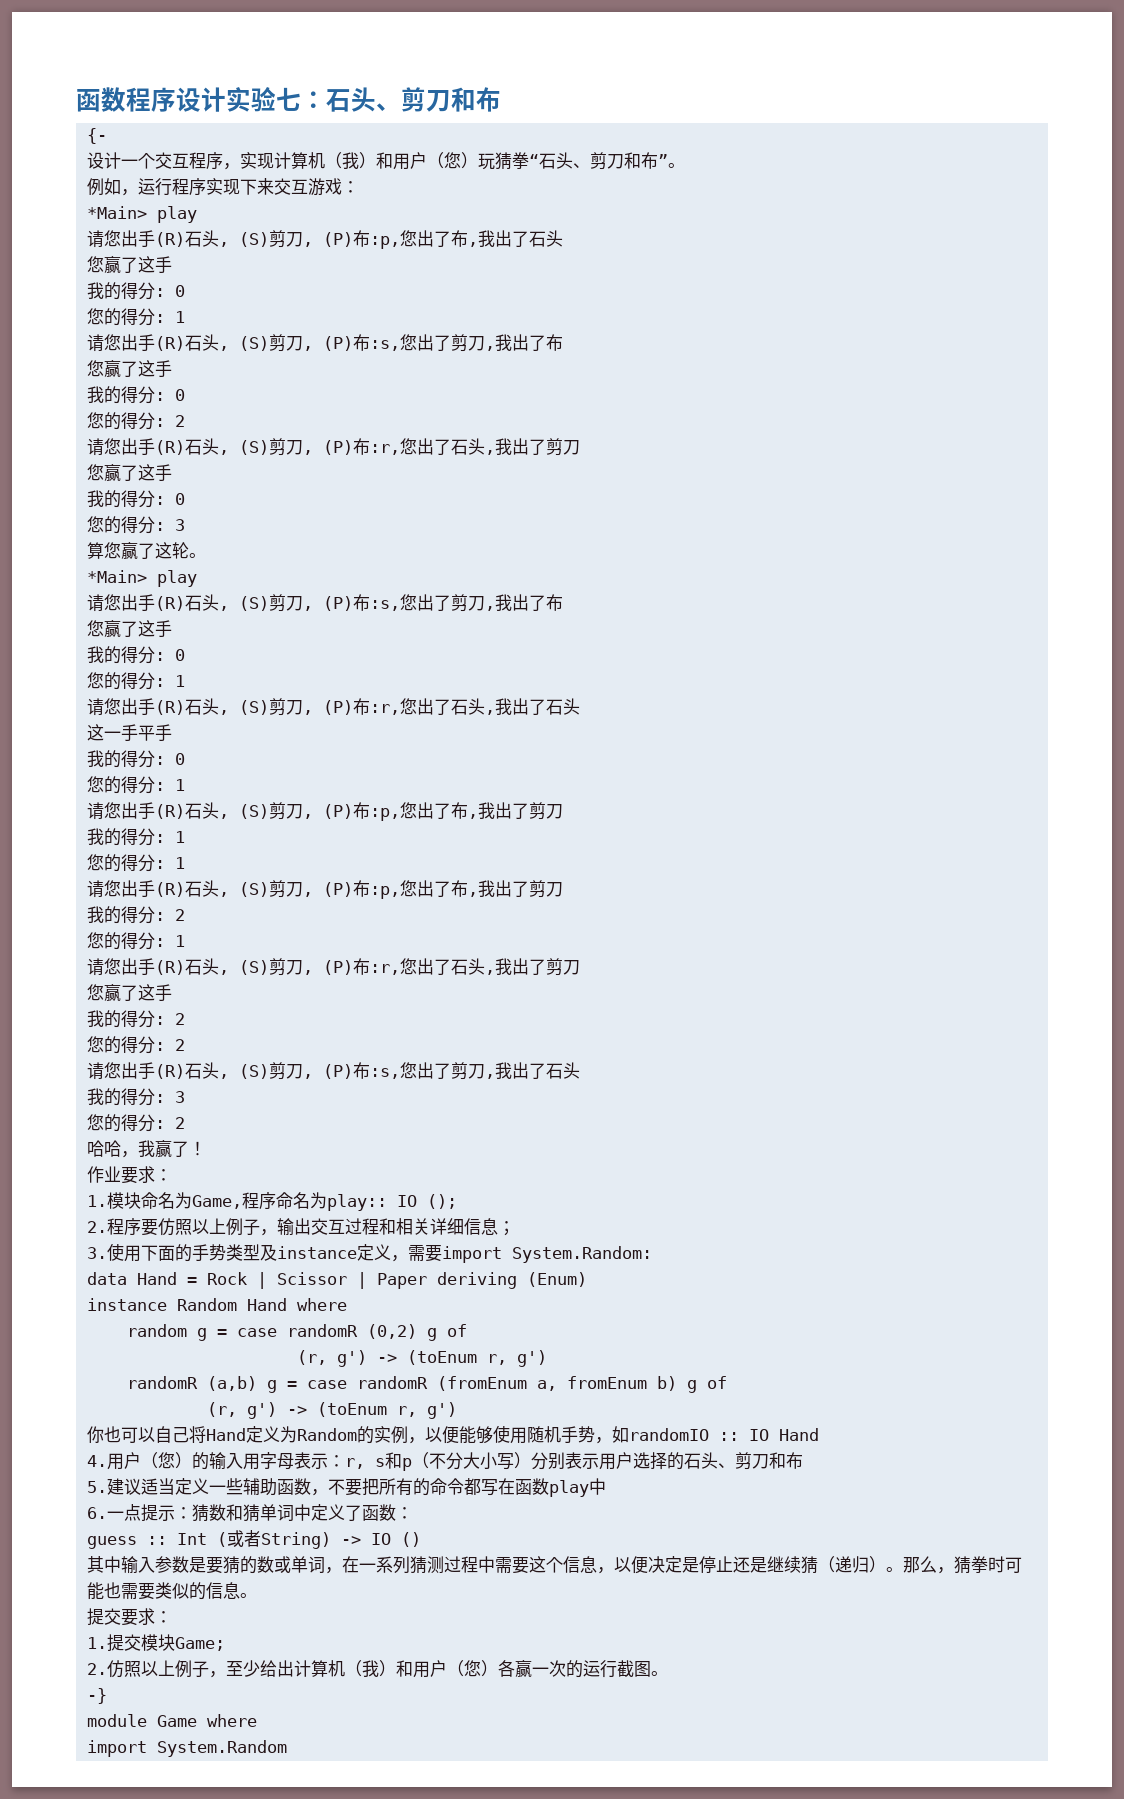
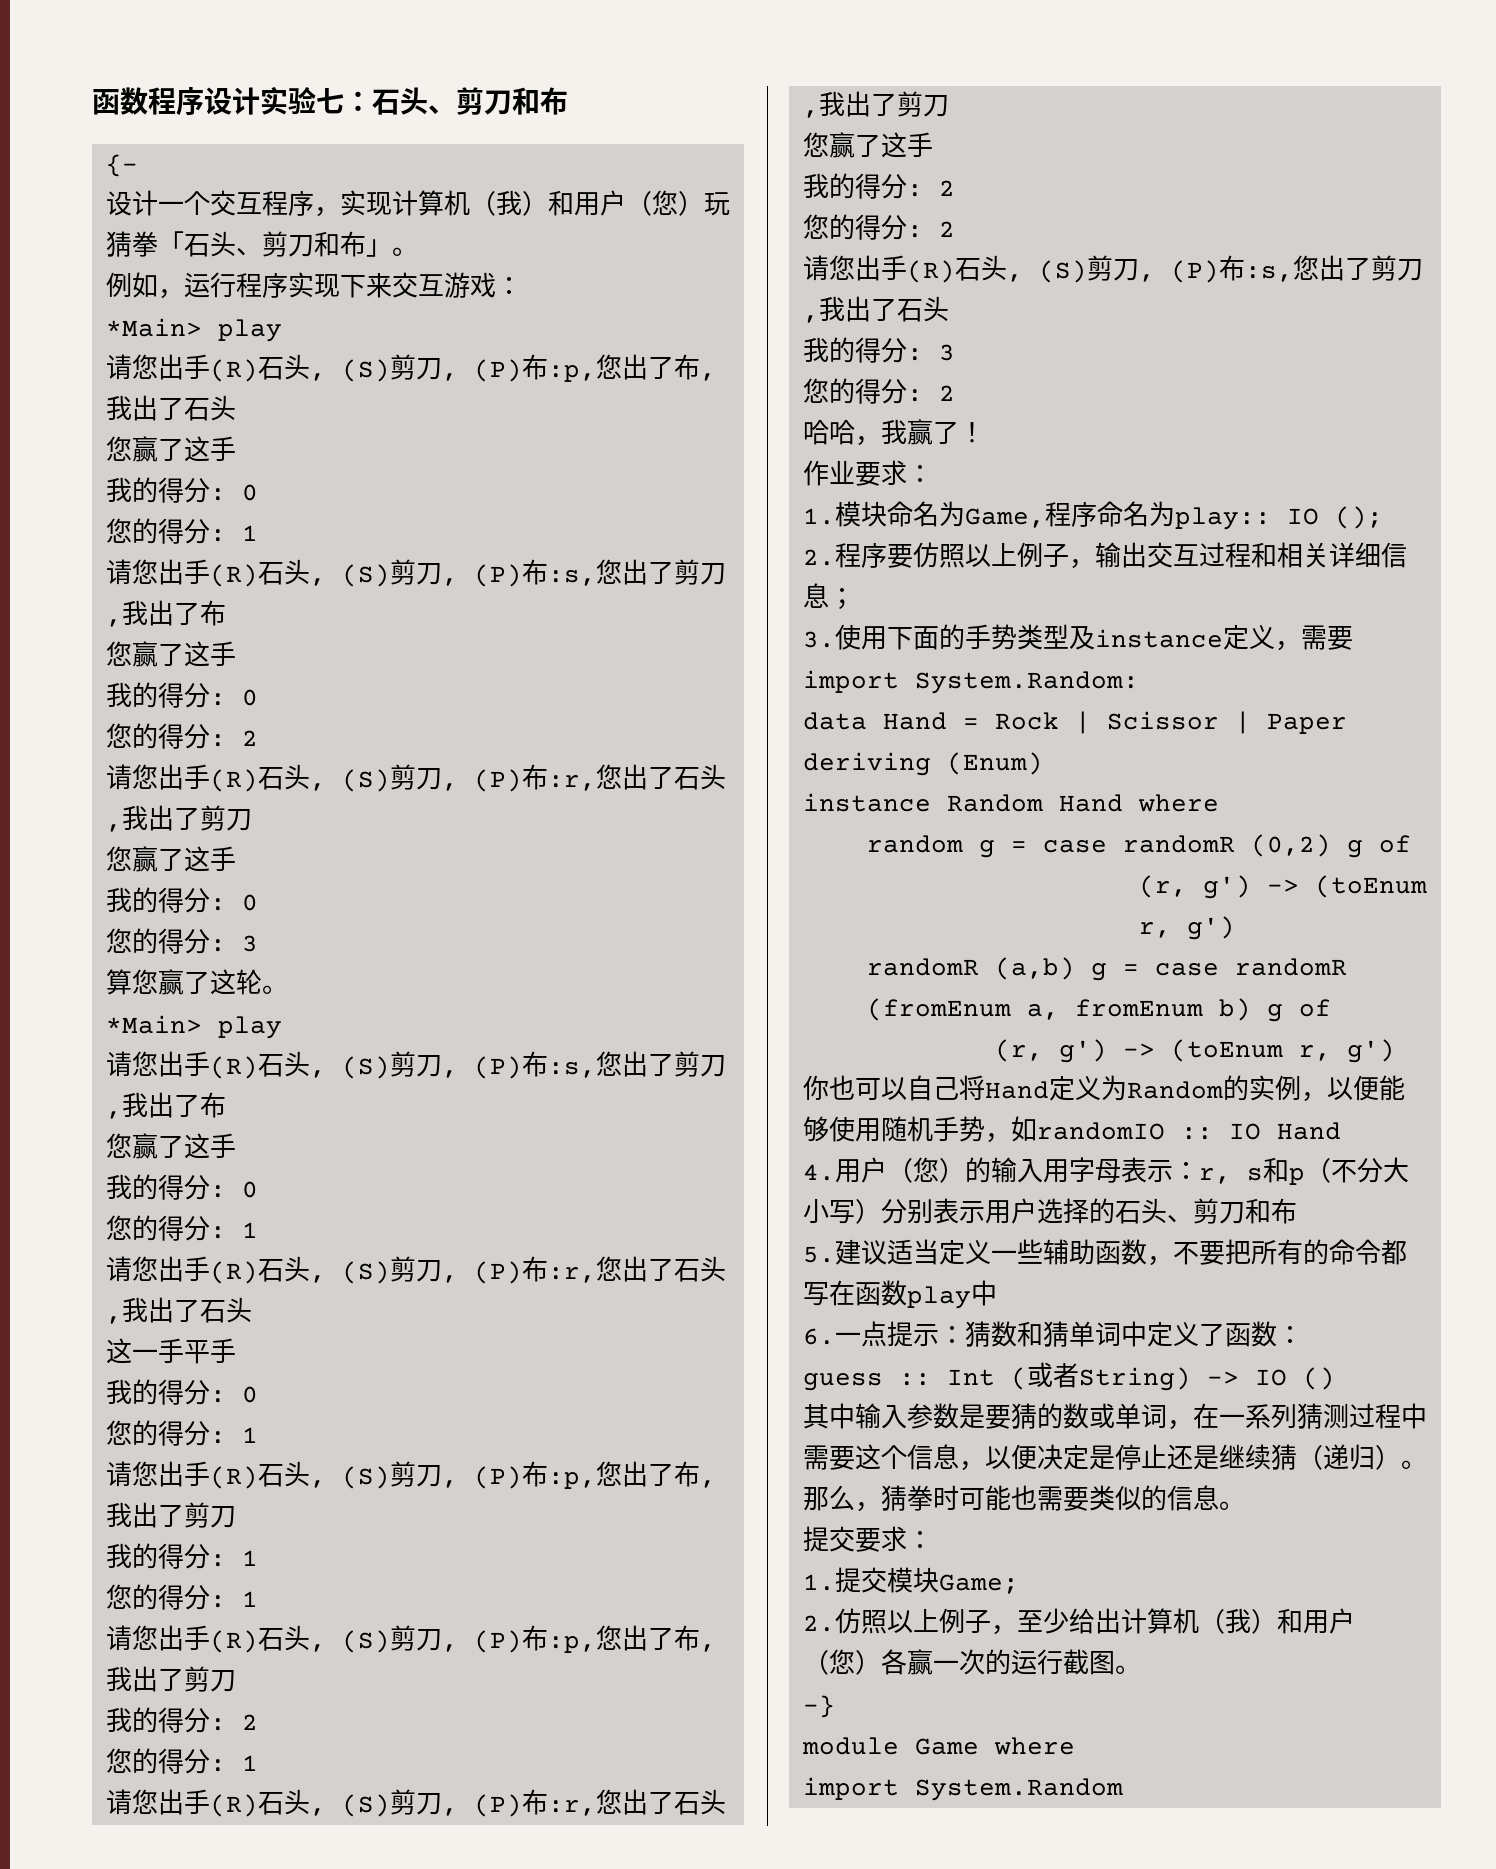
- 设计一个交互程序，实现计算机（我）和用户（您）玩猜拳“石头、剪刀和布”。
+ 设计一个交互程序，实现计算机（我）和用户（您）玩猜拳「石头、剪刀和布」。

